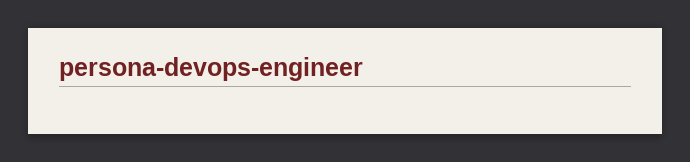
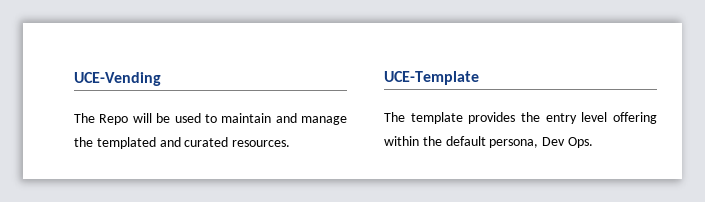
- persona-devops-engineer
+ UCE-Vending
+ The Repo will be used to maintain and manage the templated and curated resources.
+ UCE-Template
+ The template provides the entry level offering within the default persona, Dev Ops.

